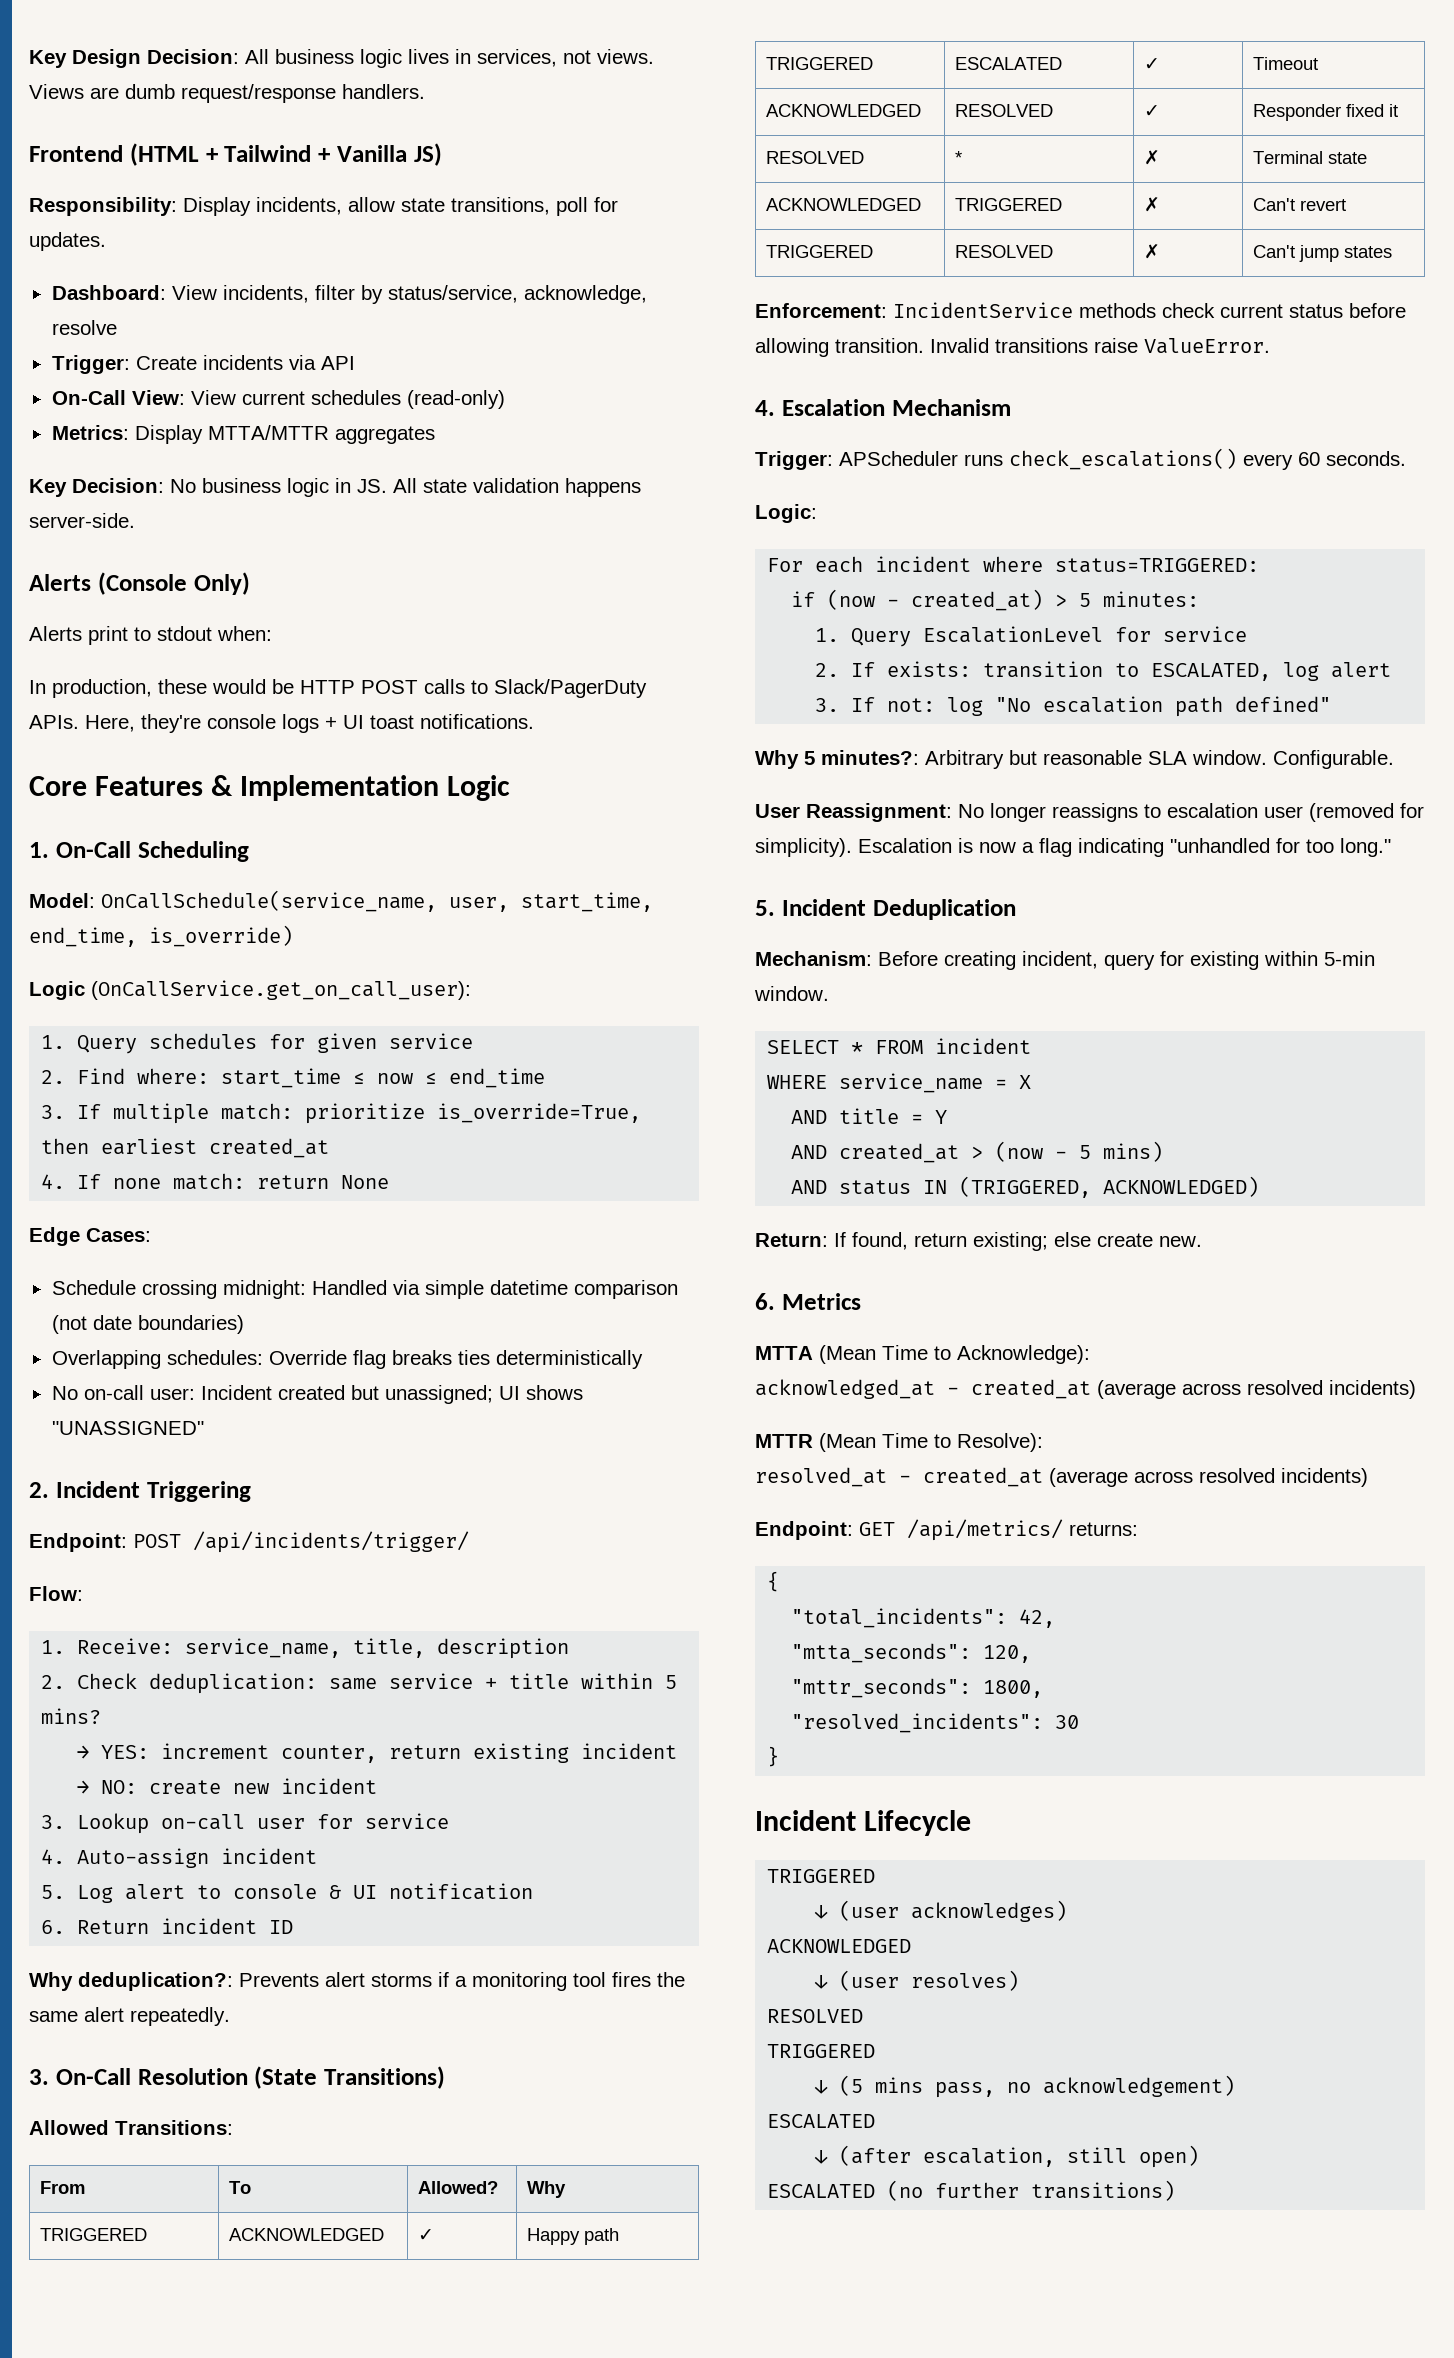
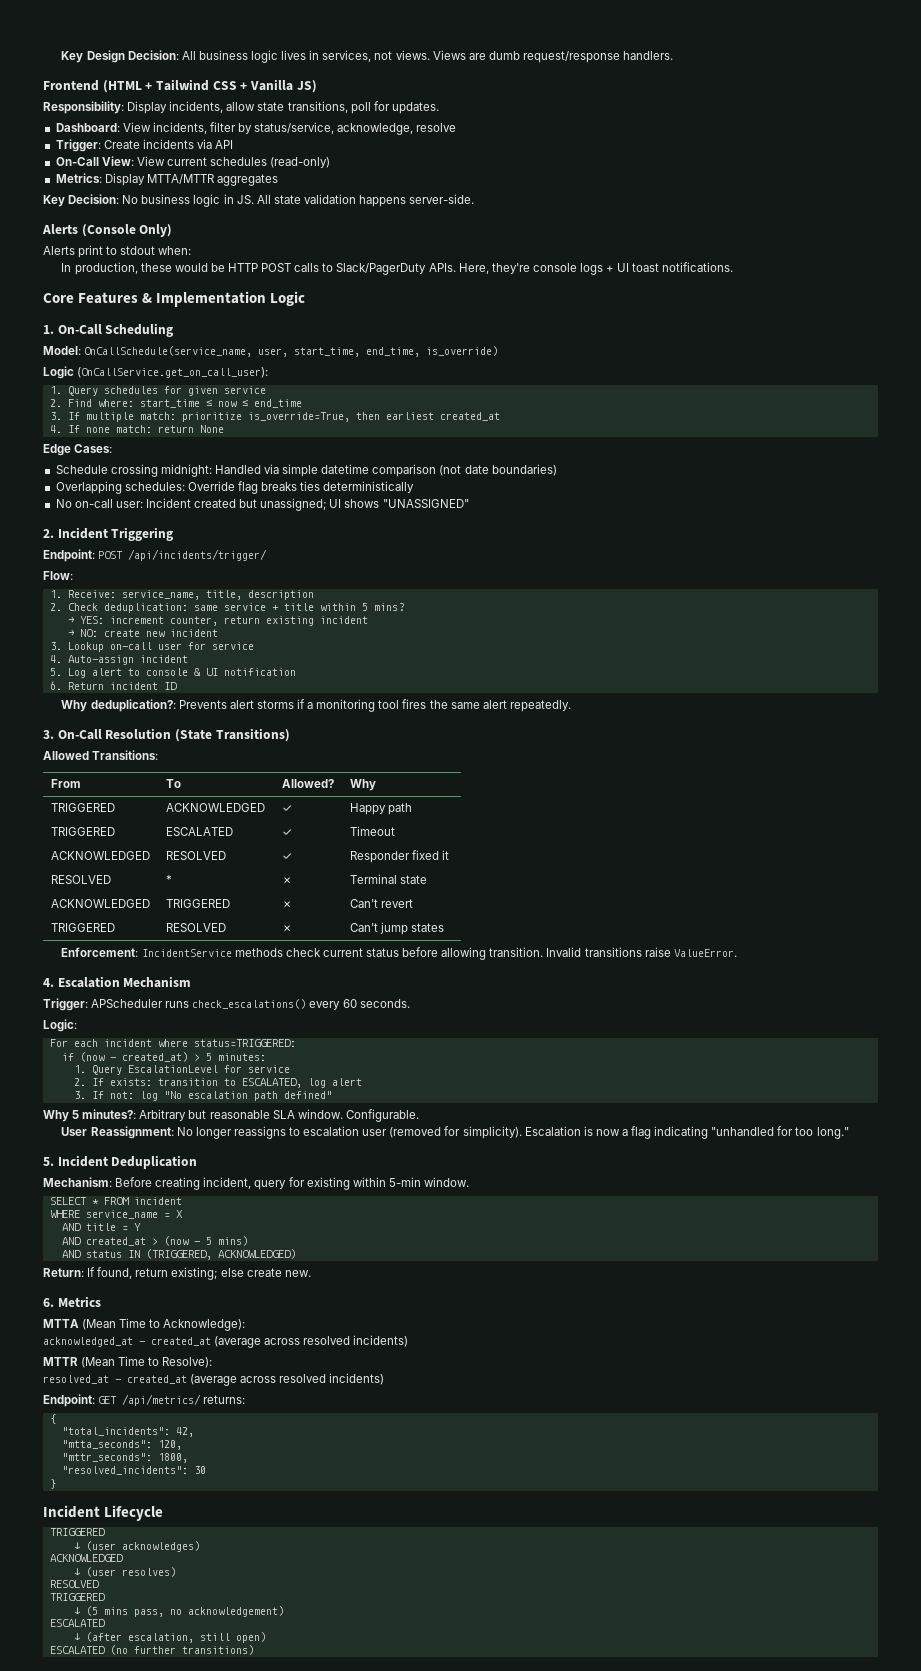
- Frontend (HTML + Tailwind + Vanilla JS)
+ Frontend (HTML + Tailwind CSS + Vanilla JS)

